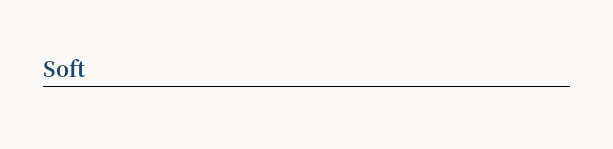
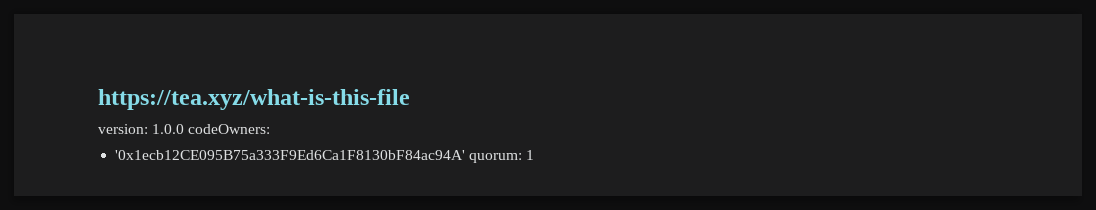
- Soft
+ https://tea.xyz/what-is-this-file
+ version: 1.0.0 codeOwners:
+ '0x1ecb12CE095B75a333F9Ed6Ca1F8130bF84ac94A' quorum: 1

